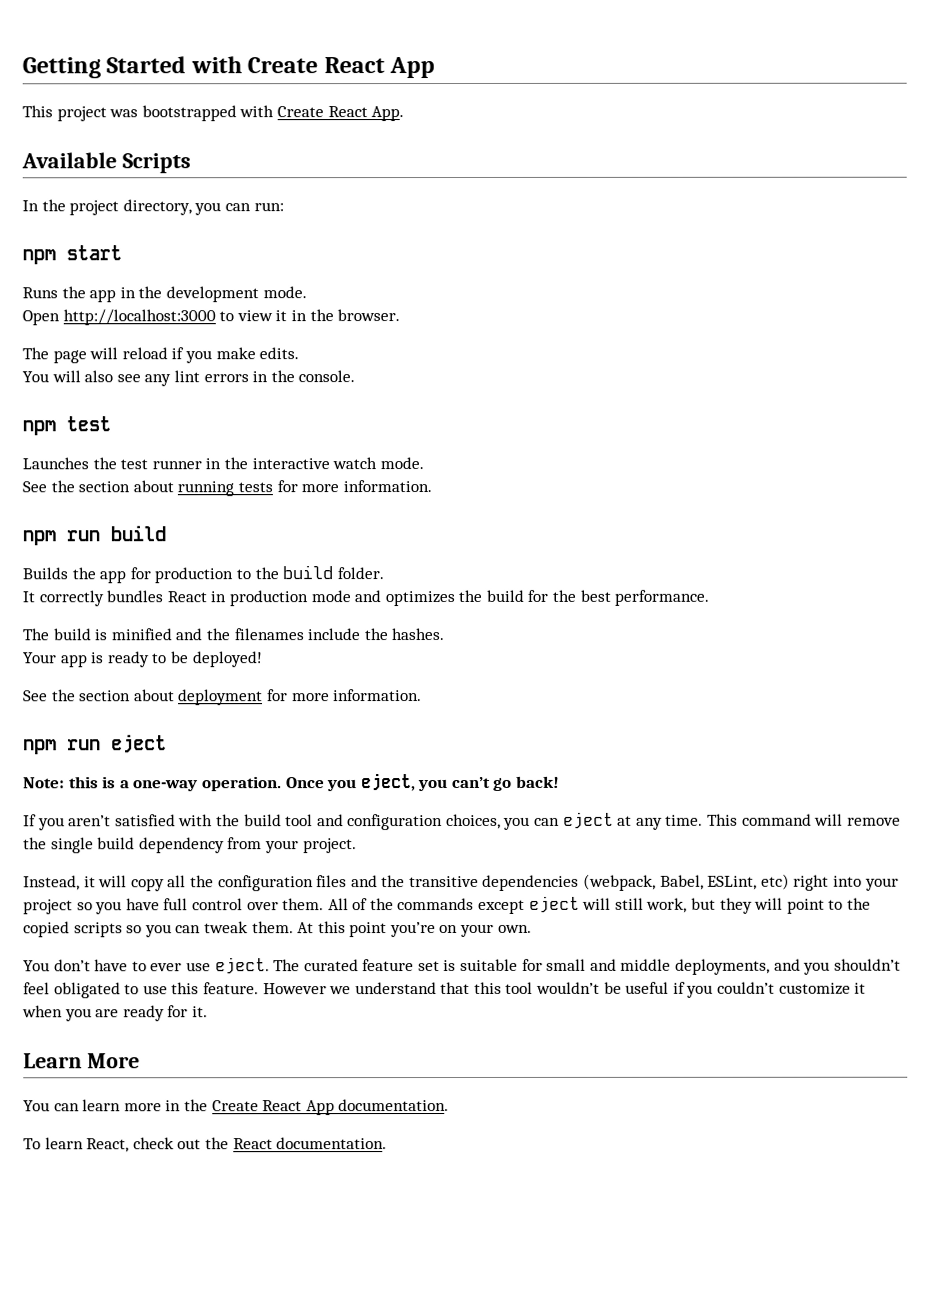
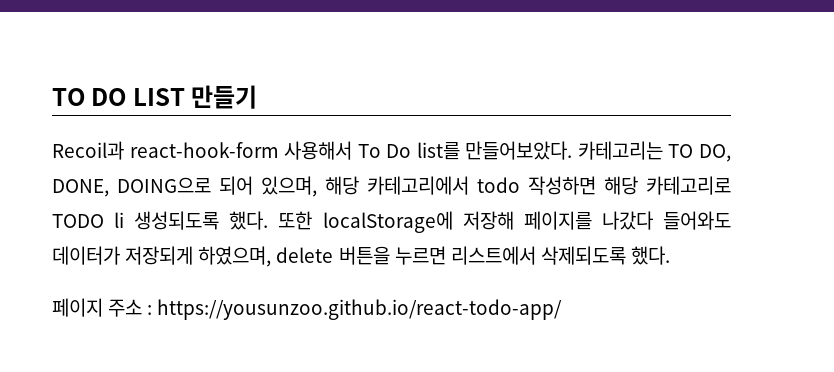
- Getting Started with Create React App
- This project was bootstrapped with Create React App.
- Available Scripts
- In the project directory, you can run:
- npm start
- Runs the app in the development mode.
- Open http://localhost:3000 to view it in the browser.
- The page will reload if you make edits.
- You will also see any lint errors in the console.
- npm test
- Launches the test runner in the interactive watch mode.
- See the section about running tests for more information.
- npm run build
- Builds the app for production to the build folder.
- It correctly bundles React in production mode and optimizes the build for the best performance.
- The build is minified and the filenames include the hashes.
- Your app is ready to be deployed!
- See the section about deployment for more information.
- npm run eject
- Note: this is a one-way operation. Once you eject, you can’t go back!
- If you aren’t satisfied with the build tool and configuration choices, you can eject at any time. This command will remove the single build dependency from your project.
- Instead, it will copy all the configuration files and the transitive dependencies (webpack, Babel, ESLint, etc) right into your project so you have full control over them. All of the commands except eject will still work, but they will point to the copied scripts so you can tweak them. At this point you’re on your own.
- You don’t have to ever use eject. The curated feature set is suitable for small and middle deployments, and you shouldn’t feel obligated to use this feature. However we understand that this tool wouldn’t be useful if you couldn’t customize it when you are ready for it.
- Learn More
- You can learn more in the Create React App documentation.
- To learn React, check out the React documentation.
+ TO DO LIST 만들기
+ Recoil과 react-hook-form 사용해서 To Do list를 만들어보았다. 카테고리는 TO DO, DONE, DOING으로 되어 있으며, 해당 카테고리에서 todo 작성하면 해당 카테고리로 TODO li 생성되도록 했다. 또한 localStorage에 저장해 페이지를 나갔다 들어와도 데이터가 저장되게 하였으며, delete 버튼을 누르면 리스트에서 삭제되도록 했다.
+ 페이지 주소 : https://yousunzoo.github.io/react-todo-app/

